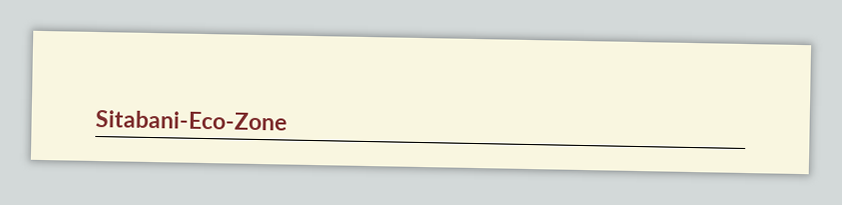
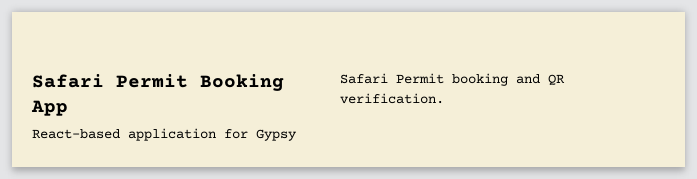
- Sitabani-Eco-Zone
+ Safari Permit Booking App
+ React-based application for Gypsy Safari Permit booking and QR verification.

